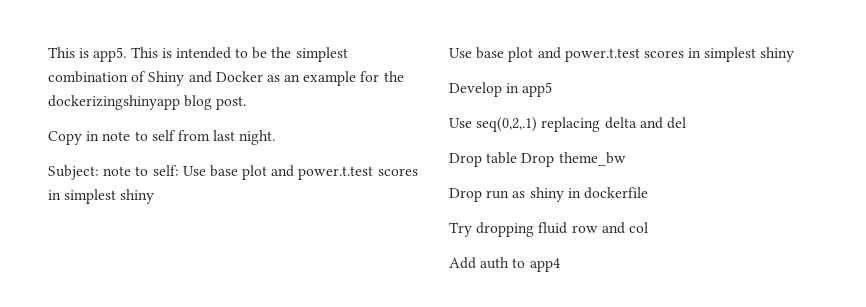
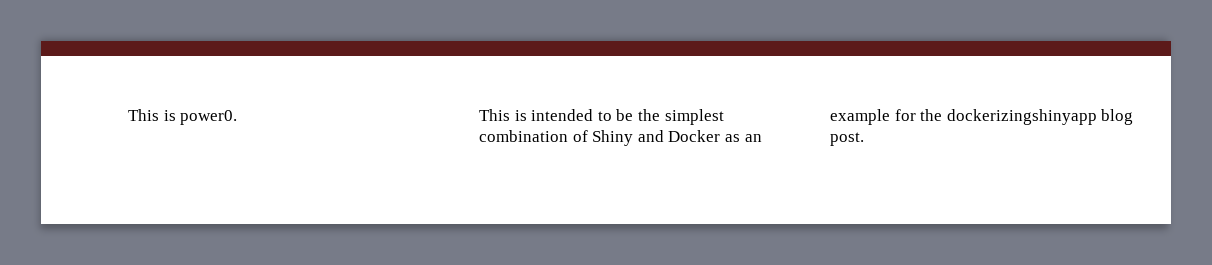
- This is app5. This is intended to be the simplest combination of Shiny and Docker as an example for the dockerizingshinyapp blog post.
+ This is power0.
+ This is intended to be the simplest combination of Shiny and Docker as an example for the dockerizingshinyapp blog post.
- Copy in note to self from last night.
- Subject: note to self: Use base plot and power.t.test scores in simplest shiny
- Use base plot and power.t.test scores in simplest shiny
- Develop in app5
- Use seq(0,2,.1) replacing delta and del
- Drop table Drop theme_bw
- Drop run as shiny in dockerfile
- Try dropping fluid row and col
- Add auth to app4

